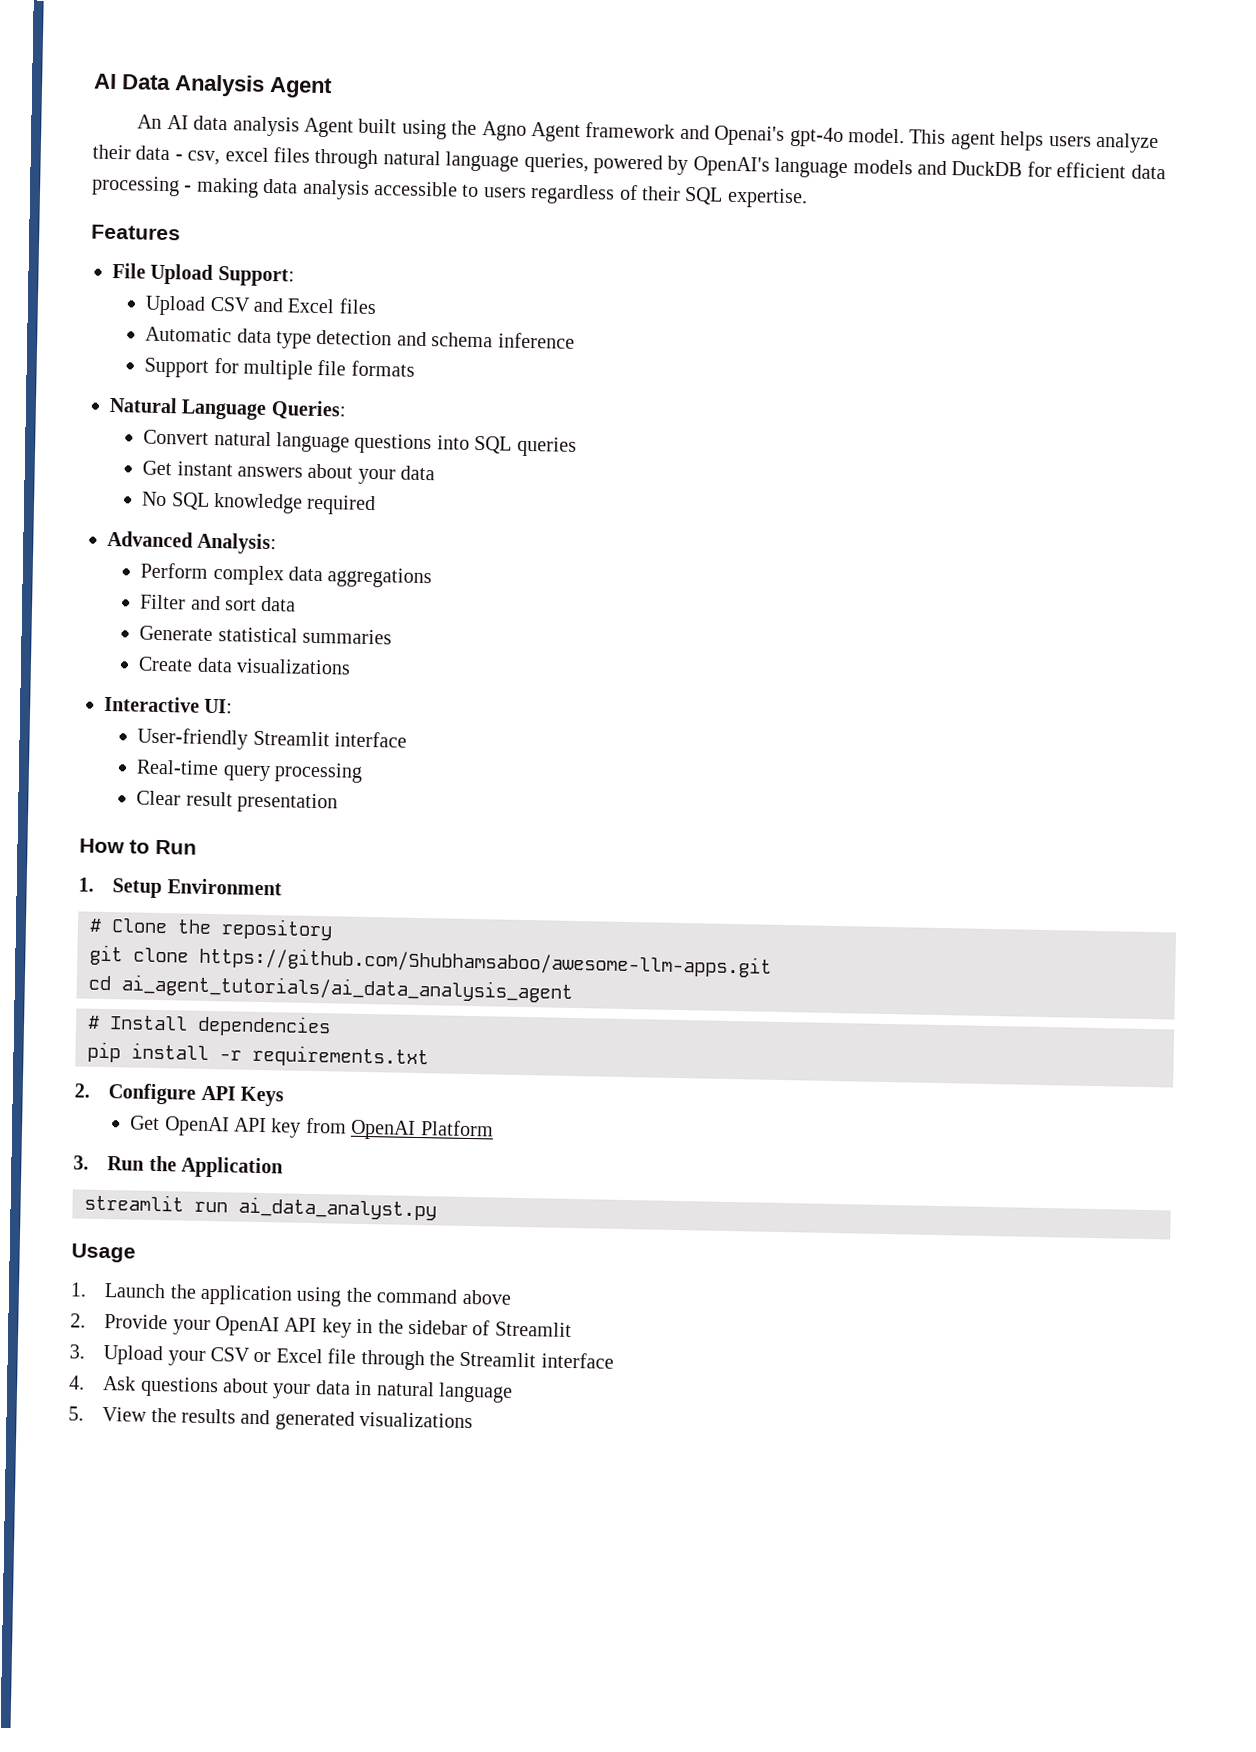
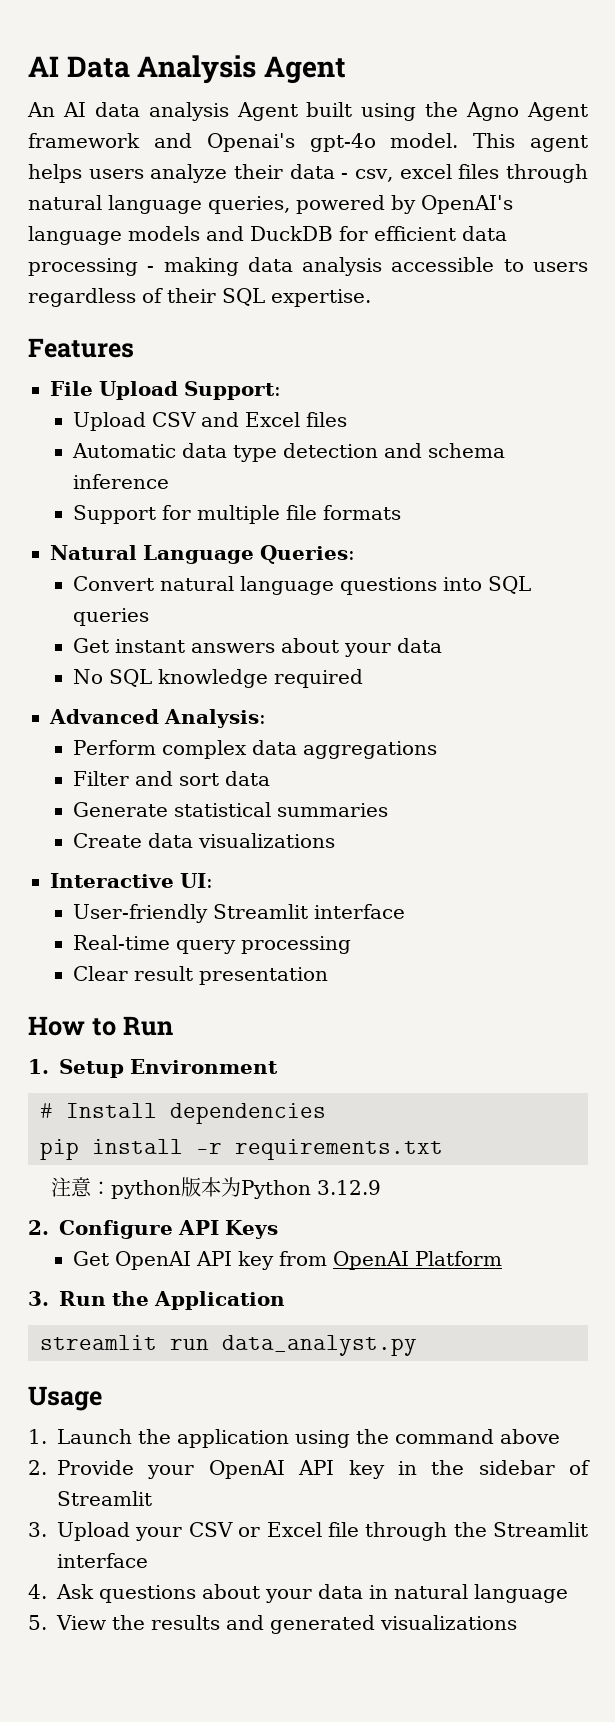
- # Clone the repository
- git clone https://github.com/Shubhamsaboo/awesome-llm-apps.git
- cd ai_agent_tutorials/ai_data_analysis_agent
+ 注意：python版本为Python 3.12.9
- streamlit run ai_data_analyst.py
+ streamlit run data_analyst.py

